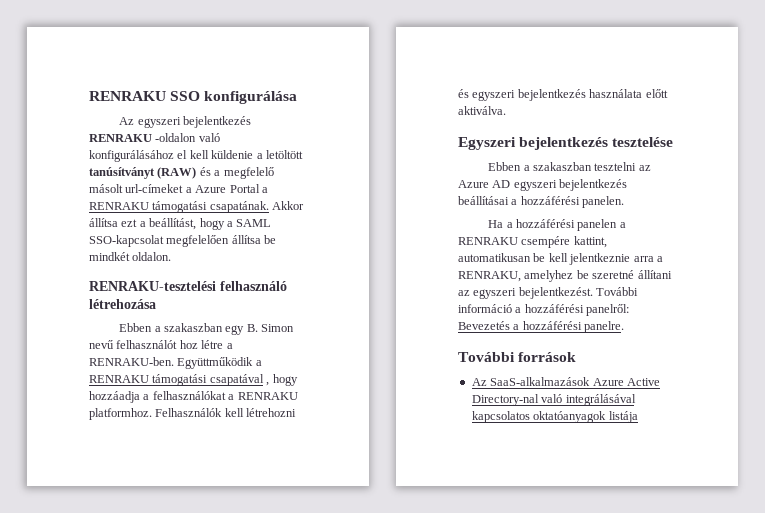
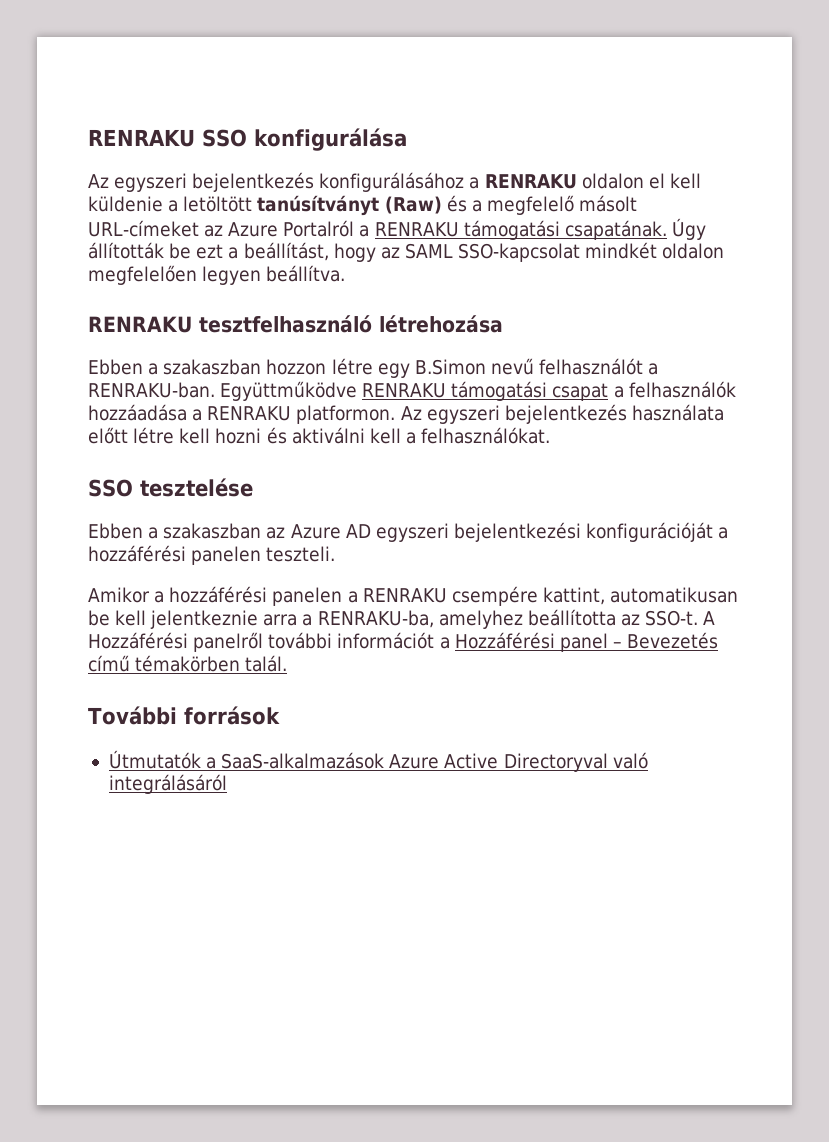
- Az egyszeri bejelentkezés RENRAKU -oldalon való konfigurálásához el kell küldenie a letöltött tanúsítványt (RAW) és a megfelelő másolt url-címeket a Azure Portal a RENRAKU támogatási csapatának.
+ Az egyszeri bejelentkezés konfigurálásához a RENRAKU oldalon el kell küldenie a letöltött tanúsítványt (Raw) és a megfelelő másolt URL-címeket az Azure Portalról a RENRAKU támogatási csapatának.
- Akkor állítsa ezt a beállítást, hogy a SAML SSO-kapcsolat megfelelően állítsa be mindkét oldalon.
- RENRAKU-tesztelési felhasználó létrehozása
- Ebben a szakaszban egy B. Simon nevű felhasználót hoz létre a RENRAKU-ben. Együttműködik a RENRAKU támogatási csapatával , hogy hozzáadja a felhasználókat a RENRAKU platformhoz. Felhasználók kell létrehozni és egyszeri bejelentkezés használata előtt aktiválva.
- Egyszeri bejelentkezés tesztelése
+ Úgy állították be ezt a beállítást, hogy az SAML SSO-kapcsolat mindkét oldalon megfelelően legyen beállítva.
+ RENRAKU tesztfelhasználó létrehozása
+ Ebben a szakaszban hozzon létre egy B.Simon nevű felhasználót a RENRAKU-ban. Együttműködve RENRAKU támogatási csapat a felhasználók hozzáadása a RENRAKU platformon. Az egyszeri bejelentkezés használata előtt létre kell hozni és aktiválni kell a felhasználókat.
+ SSO tesztelése
- Ebben a szakaszban tesztelni az Azure AD egyszeri bejelentkezés beállításai a hozzáférési panelen.
- Ha a hozzáférési panelen a RENRAKU csempére kattint, automatikusan be kell jelentkeznie arra a RENRAKU, amelyhez be szeretné állítani az egyszeri bejelentkezést. További információ a hozzáférési panelről: Bevezetés a hozzáférési panelre.
+ Ebben a szakaszban az Azure AD egyszeri bejelentkezési konfigurációját a hozzáférési panelen teszteli.
+ Amikor a hozzáférési panelen a RENRAKU csempére kattint, automatikusan be kell jelentkeznie arra a RENRAKU-ba, amelyhez beállította az SSO-t. A Hozzáférési panelről további információt a Hozzáférési panel – Bevezetés című témakörben talál.
- Az SaaS-alkalmazások Azure Active Directory-nal való integrálásával kapcsolatos oktatóanyagok listája
+ Útmutatók a SaaS-alkalmazások Azure Active Directoryval való integrálásáról

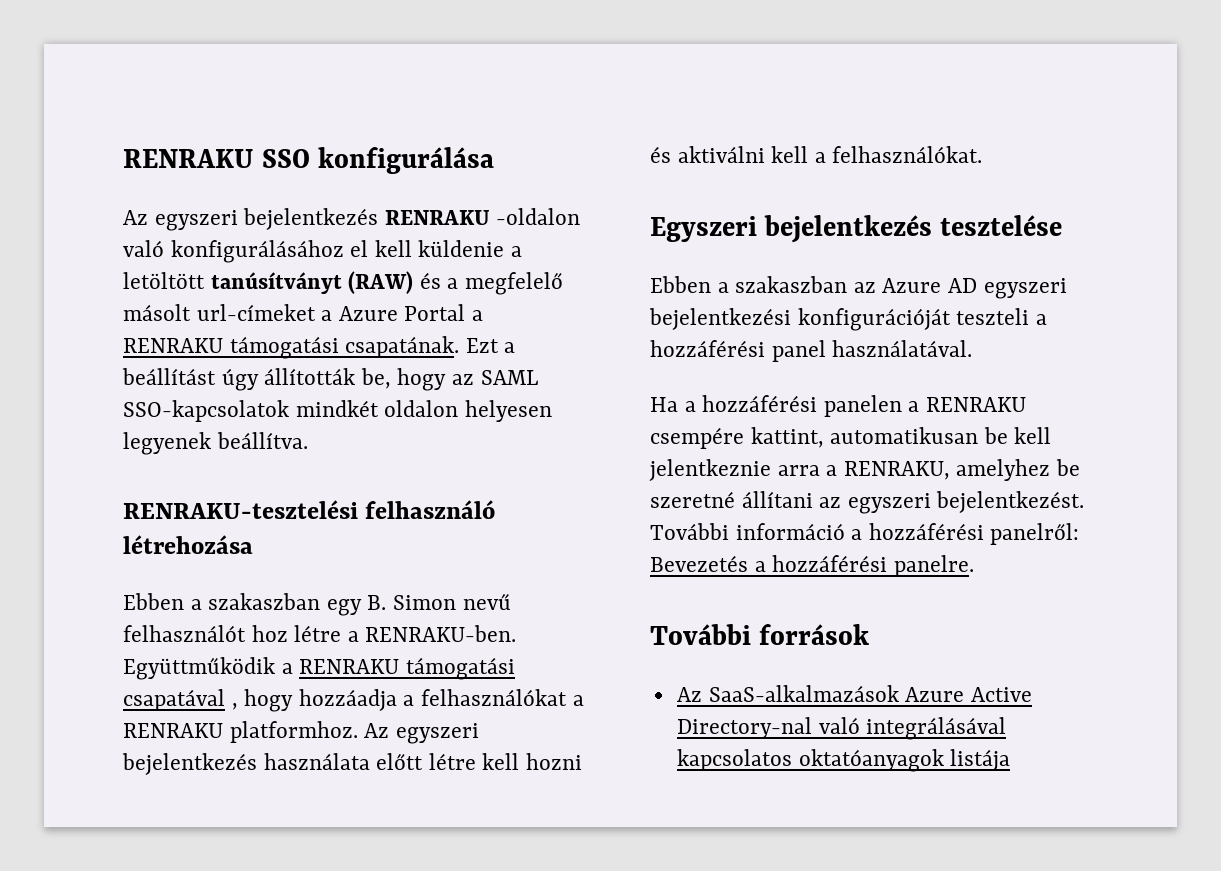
- Az egyszeri bejelentkezés konfigurálásához a RENRAKU oldalon el kell küldenie a letöltött tanúsítványt (Raw) és a megfelelő másolt URL-címeket az Azure Portalról a RENRAKU támogatási csapatának. Úgy állították be ezt a beállítást, hogy az SAML SSO-kapcsolat mindkét oldalon megfelelően legyen beállítva.
+ Az egyszeri bejelentkezés RENRAKU -oldalon való konfigurálásához el kell küldenie a letöltött tanúsítványt (RAW) és a megfelelő másolt url-címeket a Azure Portal a RENRAKU támogatási csapatának. Ezt a beállítást úgy állították be, hogy az SAML SSO-kapcsolatok mindkét oldalon helyesen legyenek beállítva.
- RENRAKU tesztfelhasználó létrehozása
+ RENRAKU-tesztelési felhasználó létrehozása
- Ebben a szakaszban hozzon létre egy B.Simon nevű felhasználót a RENRAKU-ban. Együttműködve RENRAKU támogatási csapat a felhasználók hozzáadása a RENRAKU platformon.
+ Ebben a szakaszban egy B. Simon nevű felhasználót hoz létre a RENRAKU-ben. Együttműködik a RENRAKU támogatási csapatával , hogy hozzáadja a felhasználókat a RENRAKU platformhoz.
- SSO tesztelése
+ Egyszeri bejelentkezés tesztelése
- Ebben a szakaszban az Azure AD egyszeri bejelentkezési konfigurációját a hozzáférési panelen teszteli.
- Amikor a hozzáférési panelen a RENRAKU csempére kattint, automatikusan be kell jelentkeznie arra a RENRAKU-ba, amelyhez beállította az SSO-t. A Hozzáférési panelről további információt a Hozzáférési panel – Bevezetés című témakörben talál.
+ Ebben a szakaszban az Azure AD egyszeri bejelentkezési konfigurációját teszteli a hozzáférési panel használatával.
+ Ha a hozzáférési panelen a RENRAKU csempére kattint, automatikusan be kell jelentkeznie arra a RENRAKU, amelyhez be szeretné állítani az egyszeri bejelentkezést. További információ a hozzáférési panelről: Bevezetés a hozzáférési panelre.
- Útmutatók a SaaS-alkalmazások Azure Active Directoryval való integrálásáról
+ Az SaaS-alkalmazások Azure Active Directory-nal való integrálásával kapcsolatos oktatóanyagok listája

